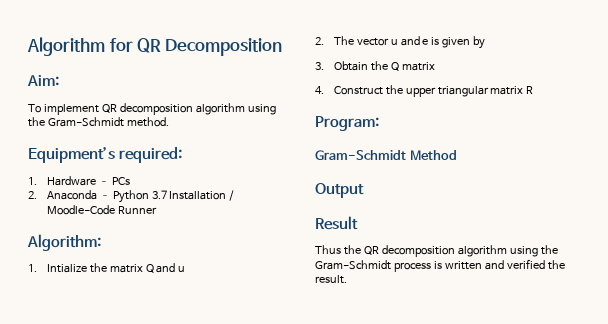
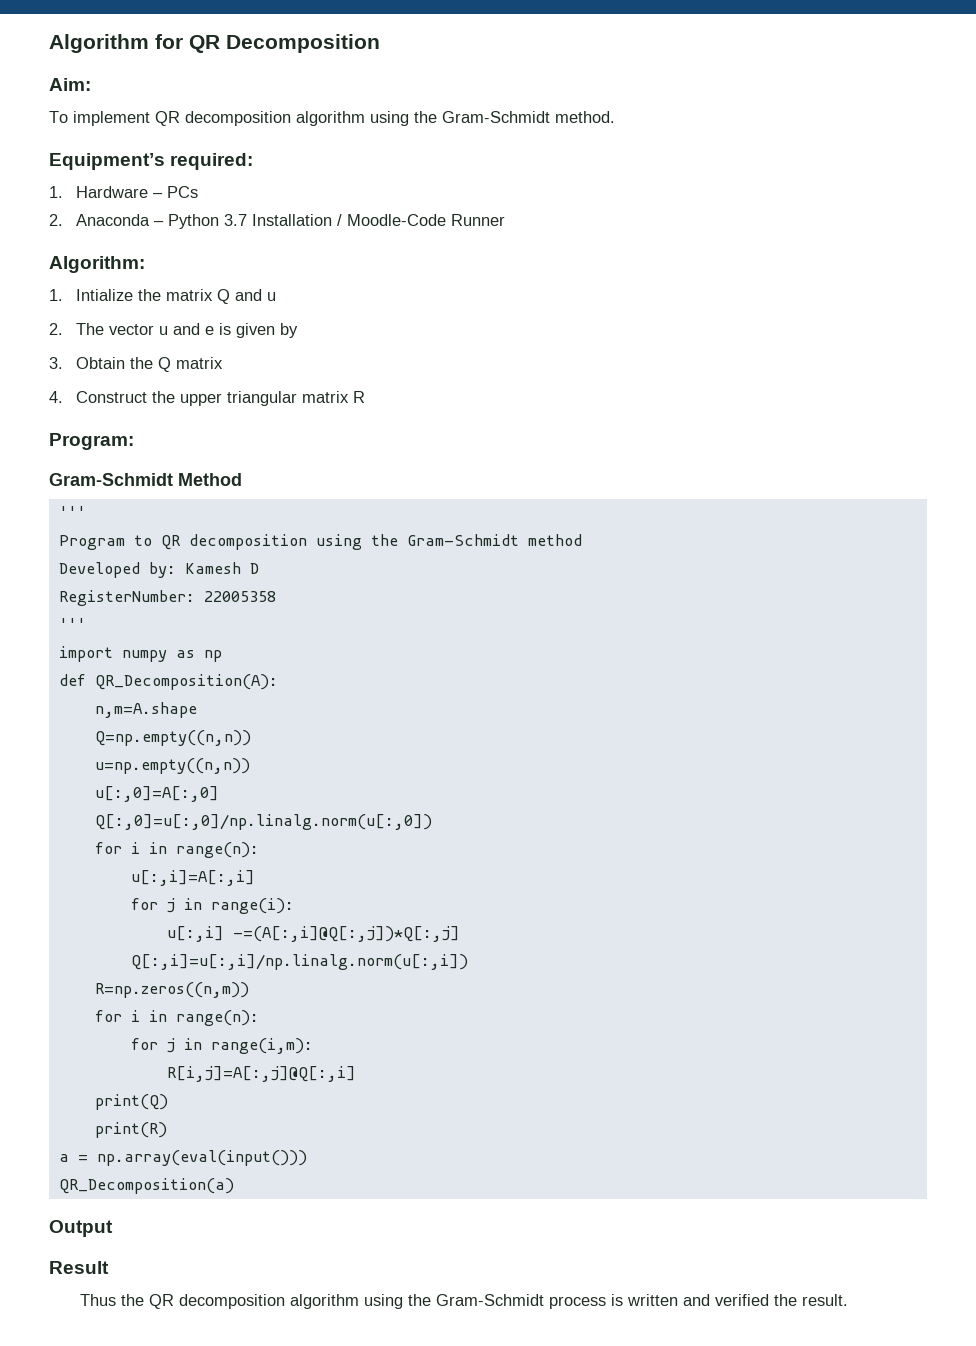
  Gram-Schmidt Method
+ '''
+ Program to QR decomposition using the Gram-Schmidt method
+ Developed by: Kamesh D
+ RegisterNumber: 22005358
+ '''
+ import numpy as np
+ def QR_Decomposition(A):
+ n,m=A.shape
+ Q=np.empty((n,n))
+ u=np.empty((n,n))
+ u[:,0]=A[:,0]
+ Q[:,0]=u[:,0]/np.linalg.norm(u[:,0])
+ for i in range(n):
+ u[:,i]=A[:,i]
+ for j in range(i):
+ u[:,i] -=(A[:,i]@Q[:,j])*Q[:,j]
+ Q[:,i]=u[:,i]/np.linalg.norm(u[:,i])
+ R=np.zeros((n,m))
+ for i in range(n):
+ for j in range(i,m):
+ R[i,j]=A[:,j]@Q[:,i]
+ print(Q)
+ print(R)
+ a = np.array(eval(input()))
+ QR_Decomposition(a)

